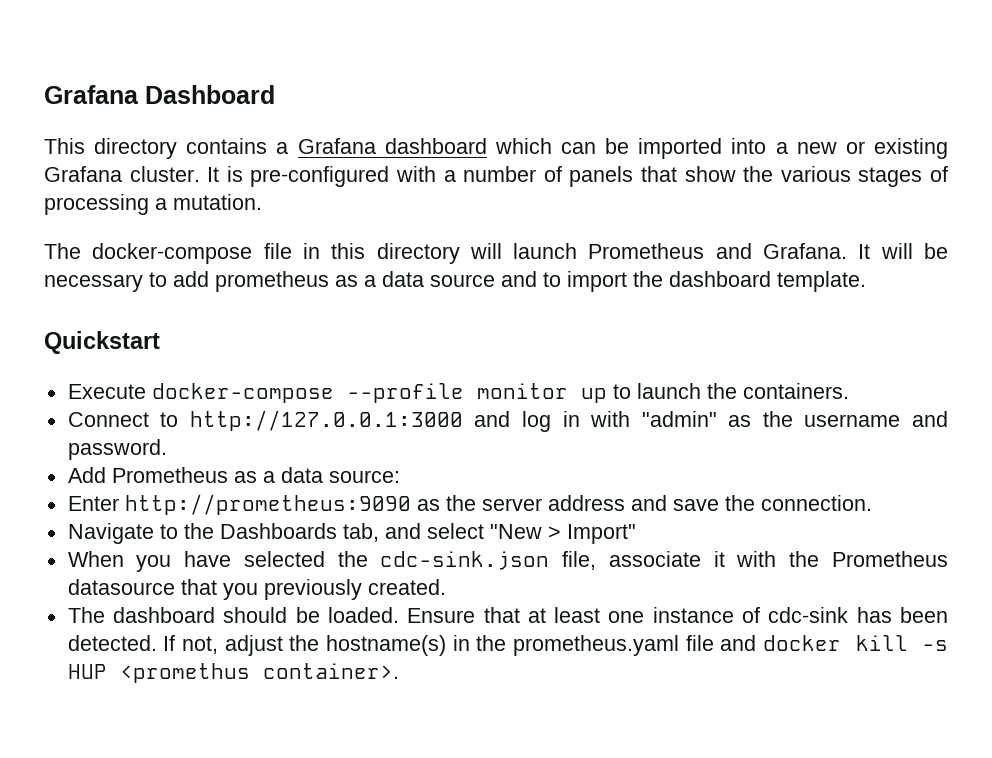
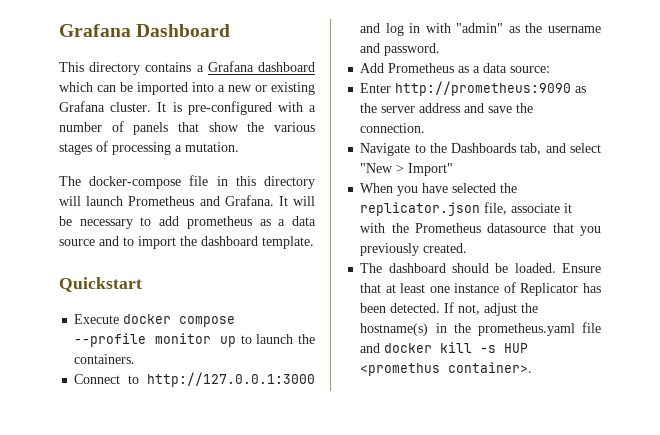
- Execute docker-compose --profile monitor up to launch the containers.
+ Execute docker compose --profile monitor up to launch the containers.
- When you have selected the cdc-sink.json file, associate it with the Prometheus datasource that you previously created.
+ When you have selected the replicator.json file, associate it with the Prometheus datasource that you previously created.
- Ensure that at least one instance of cdc-sink has been detected.
+ Ensure that at least one instance of Replicator has been detected.

